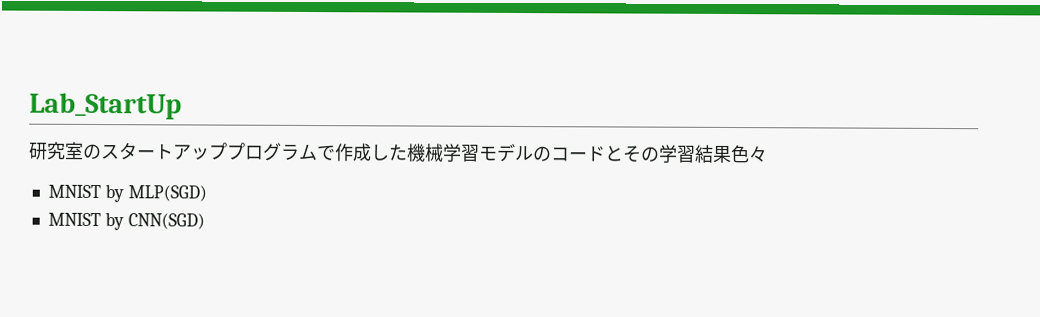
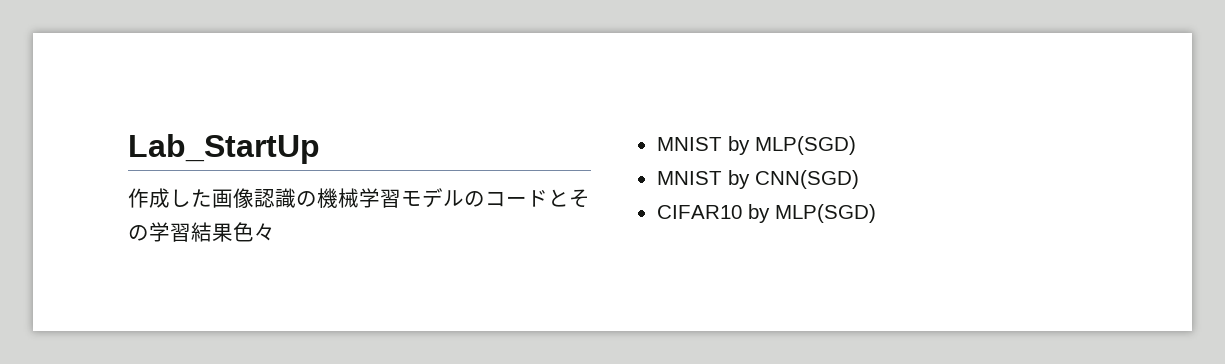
- 研究室のスタートアッププログラムで作成した機械学習モデルのコードとその学習結果色々
+ 作成した画像認識の機械学習モデルのコードとその学習結果色々
+ CIFAR10 by MLP(SGD)

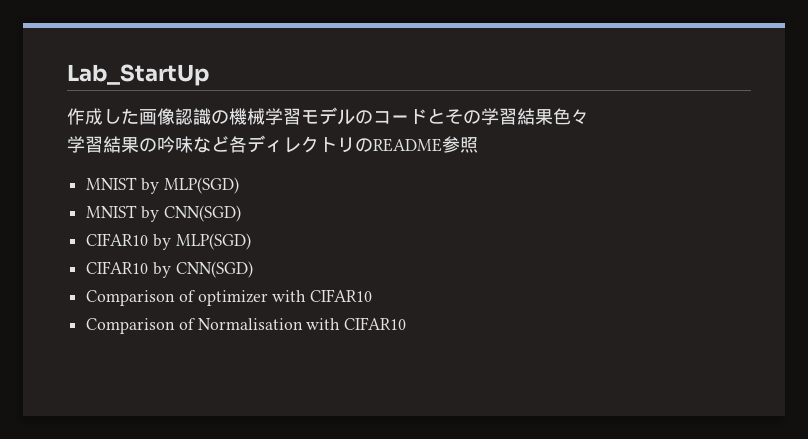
+ 学習結果の吟味など各ディレクトリのREADME参照
+ CIFAR10 by CNN(SGD)
+ Comparison of optimizer with CIFAR10
+ Comparison of Normalisation with CIFAR10

